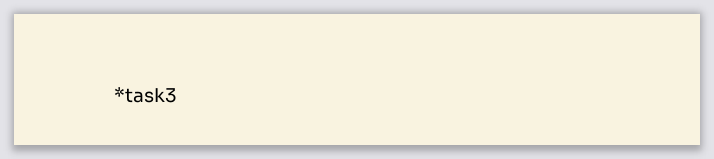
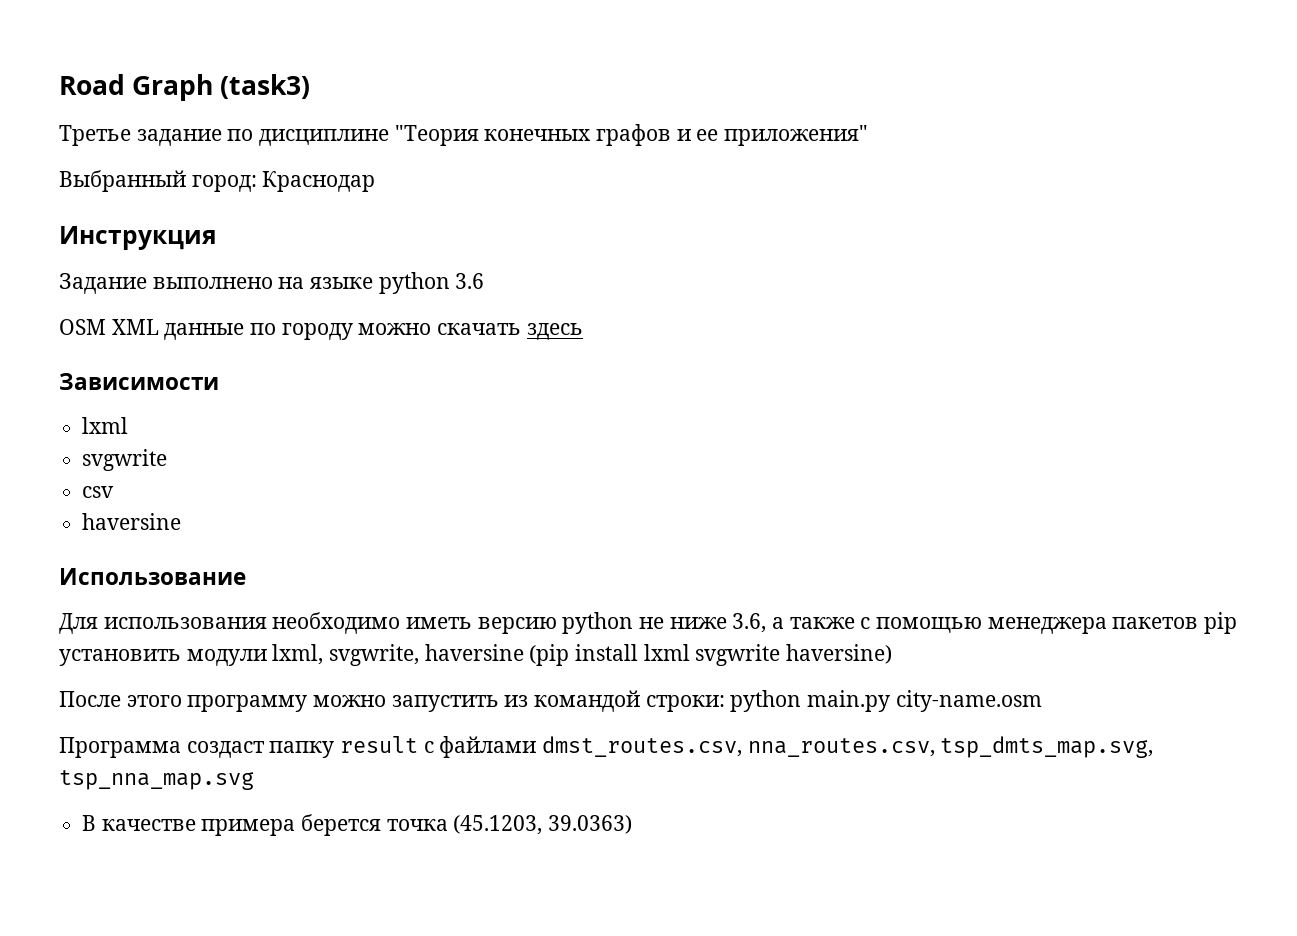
- *task3
+ Road Graph (task3)
+ Третье задание по дисциплине "Теория конечных графов и ее приложения"
+ Выбранный город: Краснодар
+ Инструкция
+ Задание выполнено на языке python 3.6
+ OSM XML данные по городу можно скачать здесь
+ Зависимости
+ lxml
+ svgwrite
+ csv
+ haversine
+ Использование
+ Для использования необходимо иметь версию python не ниже 3.6, а также с помощью менеджера пакетов pip установить модули lxml, svgwrite, haversine (pip install lxml svgwrite haversine)
+ После этого программу можно запустить из командой строки: python main.py city-name.osm
+ Программа создаст папку result c файлами dmst_routes.csv, nna_routes.csv, tsp_dmts_map.svg, tsp_nna_map.svg
+ В качестве примера берется точка (45.1203, 39.0363)

